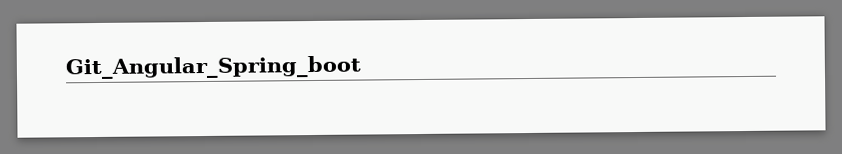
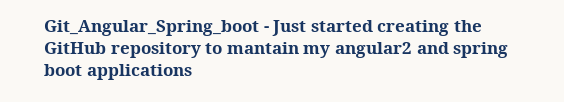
- Git_Angular_Spring_boot
+ Git_Angular_Spring_boot - Just started creating the GitHub repository to mantain my angular2 and spring boot applications

